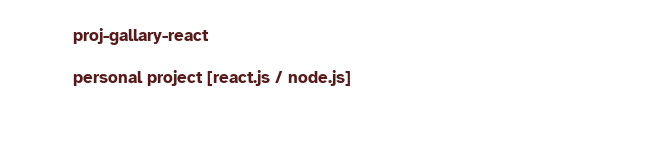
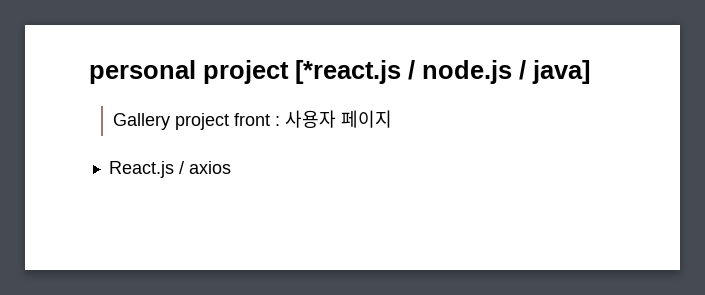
- proj-gallary-react
- personal project [react.js / node.js]
+ personal project [*react.js / node.js / java]
+ Gallery project front : 사용자 페이지
+ React.js / axios

